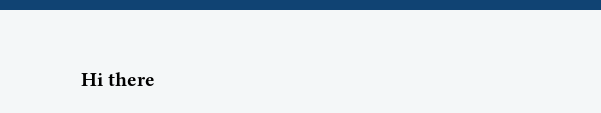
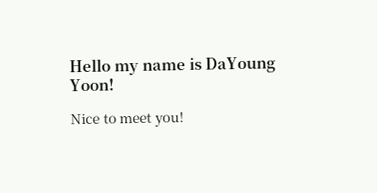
- Hi there
+ Hello my name is DaYoung Yoon!
+ Nice to meet you!

